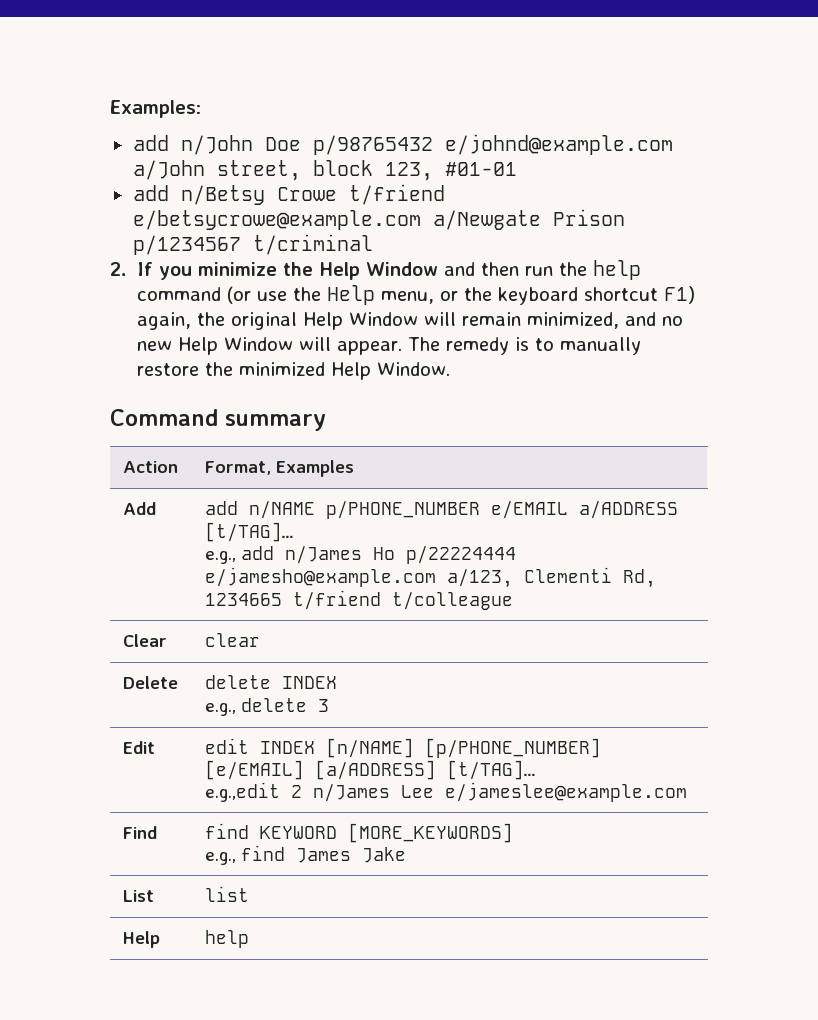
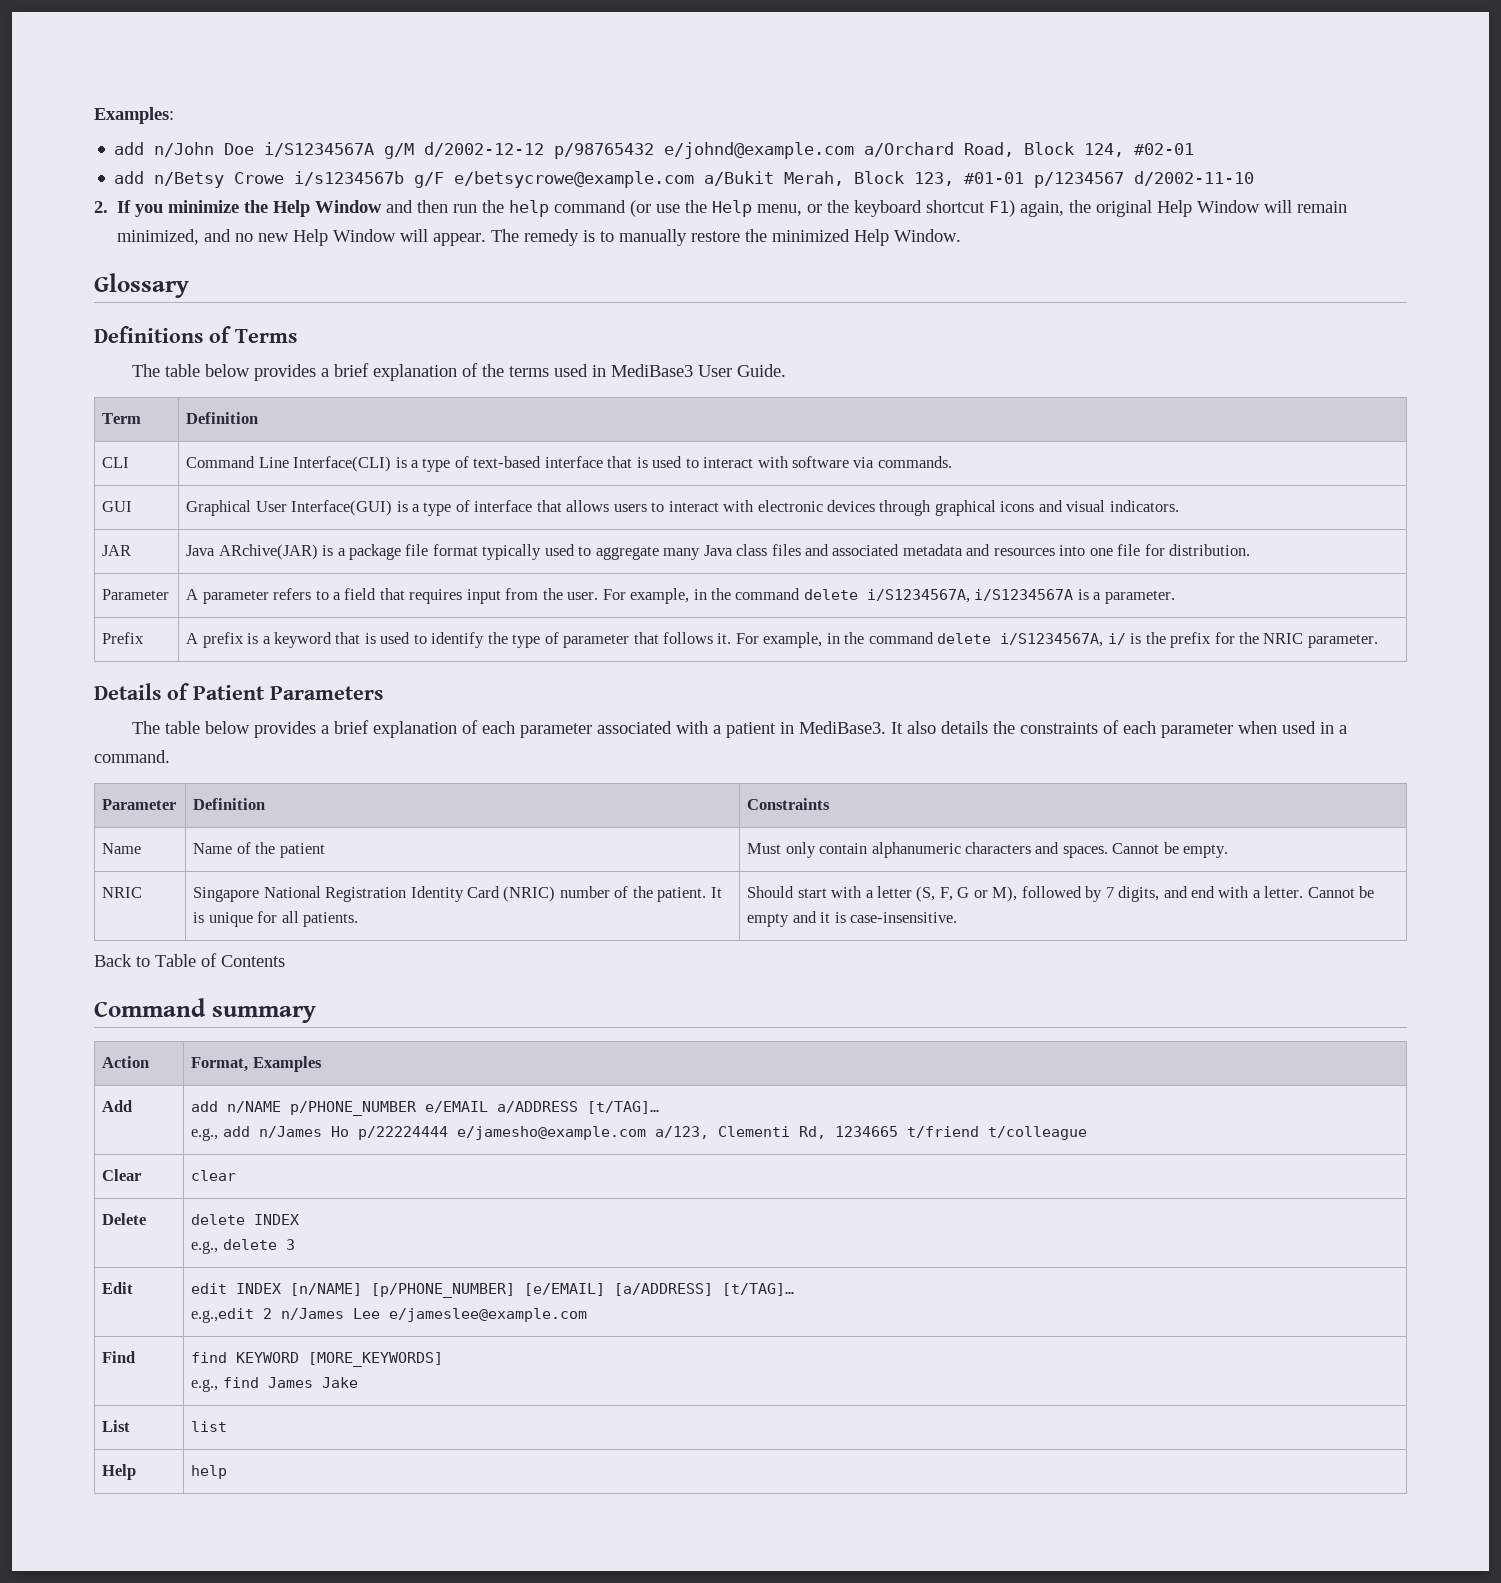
- add n/John Doe p/98765432 e/johnd@example.com a/John street, block 123, #01-01
- add n/Betsy Crowe t/friend e/betsycrowe@example.com a/Newgate Prison p/1234567 t/criminal
+ add n/John Doe i/S1234567A g/M d/2002-12-12 p/98765432 e/johnd@example.com a/Orchard Road, Block 124, #02-01
+ add n/Betsy Crowe i/s1234567b g/F e/betsycrowe@example.com a/Bukit Merah, Block 123, #01-01 p/1234567 d/2002-11-10
+ Glossary
+ Definitions of Terms
+ The table below provides a brief explanation of the terms used in MediBase3 User Guide.
+ Term | Definition
+ CLI | Command Line Interface(CLI) is a type of text-based interface that is used to interact with software via commands.
+ GUI | Graphical User Interface(GUI) is a type of interface that allows users to interact with electronic devices through graphical icons and visual indicators.
+ JAR | Java ARchive(JAR) is a package file format typically used to aggregate many Java class files and associated metadata and resources into one file for distribution.
+ Parameter | A parameter refers to a field that requires input from the user. For example, in the command delete i/S1234567A, i/S1234567A is a parameter.
+ Prefix | A prefix is a keyword that is used to identify the type of parameter that follows it. For example, in the command delete i/S1234567A, i/ is the prefix for the NRIC parameter.
+ Details of Patient Parameters
+ The table below provides a brief explanation of each parameter associated with a patient in MediBase3. It also details the constraints of each parameter when used in a command.
+ Parameter | Definition | Constraints
+ Name | Name of the patient | Must only contain alphanumeric characters and spaces. Cannot be empty.
+ NRIC | Singapore National Registration Identity Card (NRIC) number of the patient. It is unique for all patients. | Should start with a letter (S, F, G or M), followed by 7 digits, and end with a letter. Cannot be empty and it is case-insensitive.
+ Back to Table of Contents

